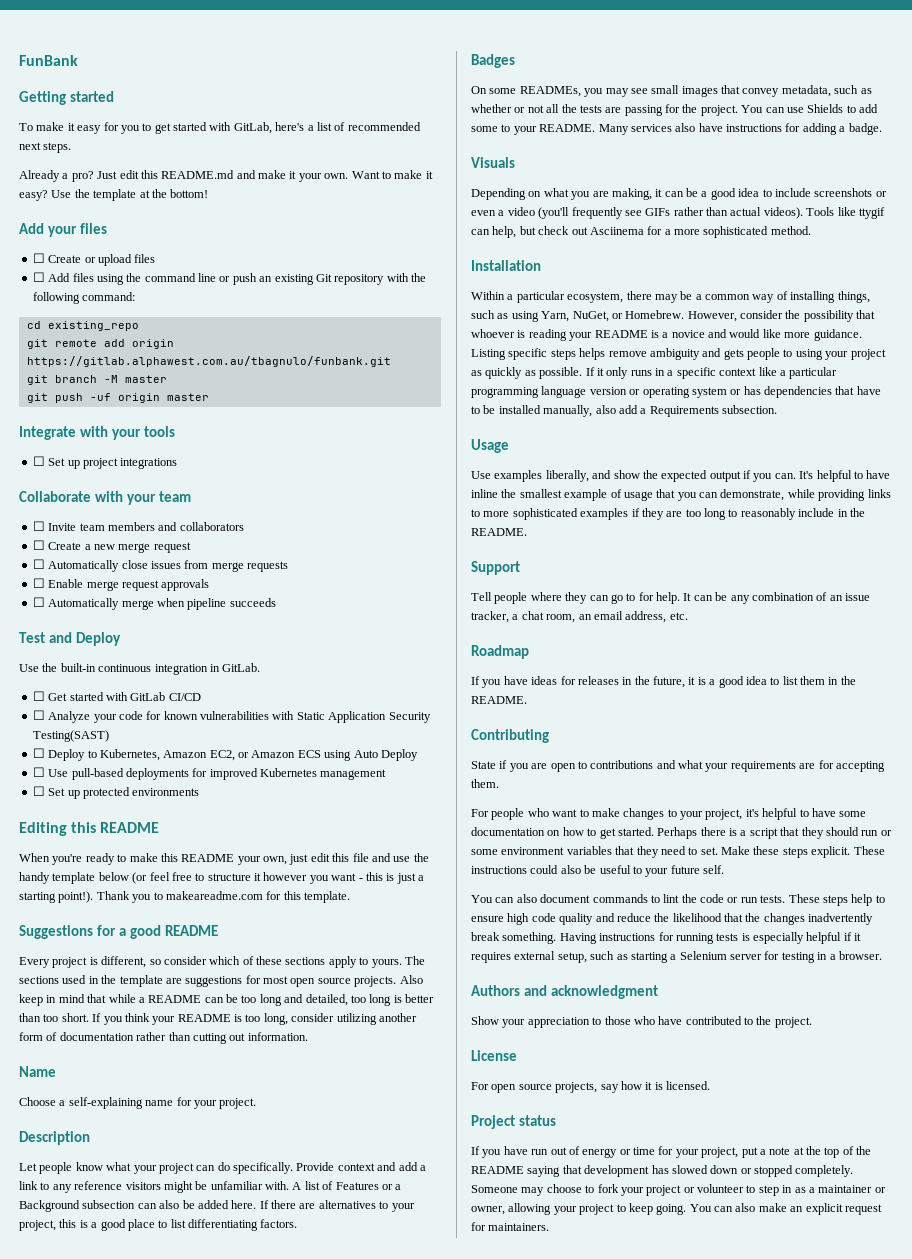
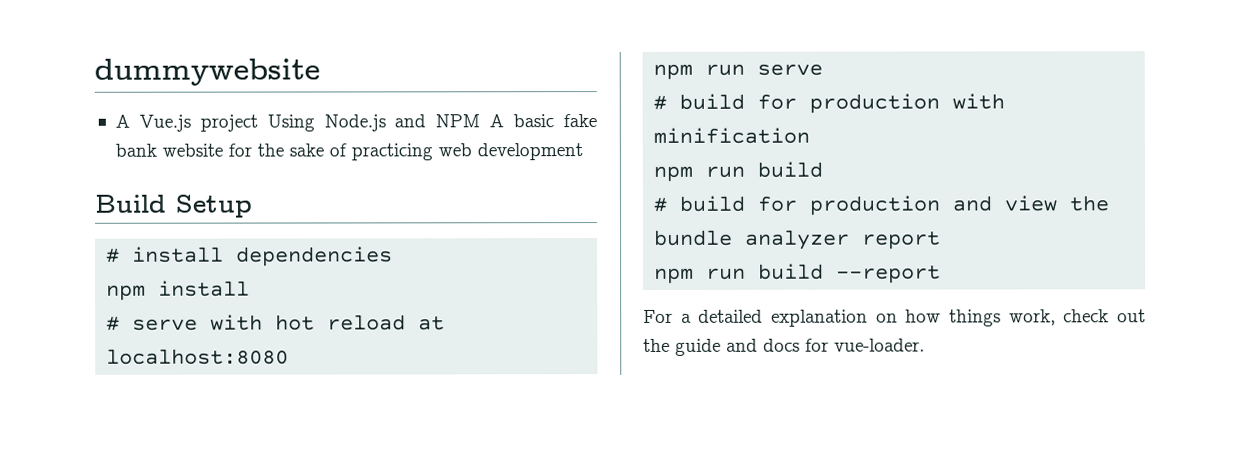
- FunBank
- Getting started
- To make it easy for you to get started with GitLab, here's a list of recommended next steps.
- Already a pro? Just edit this README.md and make it your own. Want to make it easy? Use the template at the bottom!
- Add your files
- ☐ Create or upload files
- ☐ Add files using the command line or push an existing Git repository with the following command:
- cd existing_repo
- git remote add origin https://gitlab.alphawest.com.au/tbagnulo/funbank.git
- git branch -M master
- git push -uf origin master
- Integrate with your tools
- ☐ Set up project integrations
- Collaborate with your team
- ☐ Invite team members and collaborators
- ☐ Create a new merge request
- ☐ Automatically close issues from merge requests
- ☐ Enable merge request approvals
- ☐ Automatically merge when pipeline succeeds
- Test and Deploy
- Use the built-in continuous integration in GitLab.
- ☐ Get started with GitLab CI/CD
- ☐ Analyze your code for known vulnerabilities with Static Application Security Testing(SAST)
- ☐ Deploy to Kubernetes, Amazon EC2, or Amazon ECS using Auto Deploy
- ☐ Use pull-based deployments for improved Kubernetes management
- ☐ Set up protected environments
- Editing this README
- When you're ready to make this README your own, just edit this file and use the handy template below (or feel free to structure it however you want - this is just a starting point!). Thank you to makeareadme.com for this template.
- Suggestions for a good README
- Every project is different, so consider which of these sections apply to yours. The sections used in the template are suggestions for most open source projects. Also keep in mind that while a README can be too long and detailed, too long is better than too short. If you think your README is too long, consider utilizing another form of documentation rather than cutting out information.
- Name
- Choose a self-explaining name for your project.
- Description
- Let people know what your project can do specifically. Provide context and add a link to any reference visitors might be unfamiliar with. A list of Features or a Background subsection can also be added here. If there are alternatives to your project, this is a good place to list differentiating factors.
- Badges
- On some READMEs, you may see small images that convey metadata, such as whether or not all the tests are passing for the project. You can use Shields to add some to your README. Many services also have instructions for adding a badge.
- Visuals
- Depending on what you are making, it can be a good idea to include screenshots or even a video (you'll frequently see GIFs rather than actual videos). Tools like ttygif can help, but check out Asciinema for a more sophisticated method.
- Installation
- Within a particular ecosystem, there may be a common way of installing things, such as using Yarn, NuGet, or Homebrew. However, consider the possibility that whoever is reading your README is a novice and would like more guidance. Listing specific steps helps remove ambiguity and gets people to using your project as quickly as possible. If it only runs in a specific context like a particular programming language version or operating system or has dependencies that have to be installed manually, also add a Requirements subsection.
- Usage
- Use examples liberally, and show the expected output if you can. It's helpful to have inline the smallest example of usage that you can demonstrate, while providing links to more sophisticated examples if they are too long to reasonably include in the README.
- Support
- Tell people where they can go to for help. It can be any combination of an issue tracker, a chat room, an email address, etc.
- Roadmap
- If you have ideas for releases in the future, it is a good idea to list them in the README.
- Contributing
- State if you are open to contributions and what your requirements are for accepting them.
- For people who want to make changes to your project, it's helpful to have some documentation on how to get started. Perhaps there is a script that they should run or some environment variables that they need to set. Make these steps explicit. These instructions could also be useful to your future self.
- You can also document commands to lint the code or run tests. These steps help to ensure high code quality and reduce the likelihood that the changes inadvertently break something. Having instructions for running tests is especially helpful if it requires external setup, such as starting a Selenium server for testing in a browser.
- Authors and acknowledgment
- Show your appreciation to those who have contributed to the project.
- License
- For open source projects, say how it is licensed.
- Project status
- If you have run out of energy or time for your project, put a note at the top of the README saying that development has slowed down or stopped completely. Someone may choose to fork your project or volunteer to step in as a maintainer or owner, allowing your project to keep going. You can also make an explicit request for maintainers.
+ dummywebsite
+ A Vue.js project Using Node.js and NPM A basic fake bank website for the sake of practicing web development
+ Build Setup
+ # install dependencies
+ npm install
+ # serve with hot reload at localhost:8080
+ npm run serve
+ # build for production with minification
+ npm run build
+ # build for production and view the bundle analyzer report
+ npm run build --report
+ For a detailed explanation on how things work, check out the guide and docs for vue-loader.

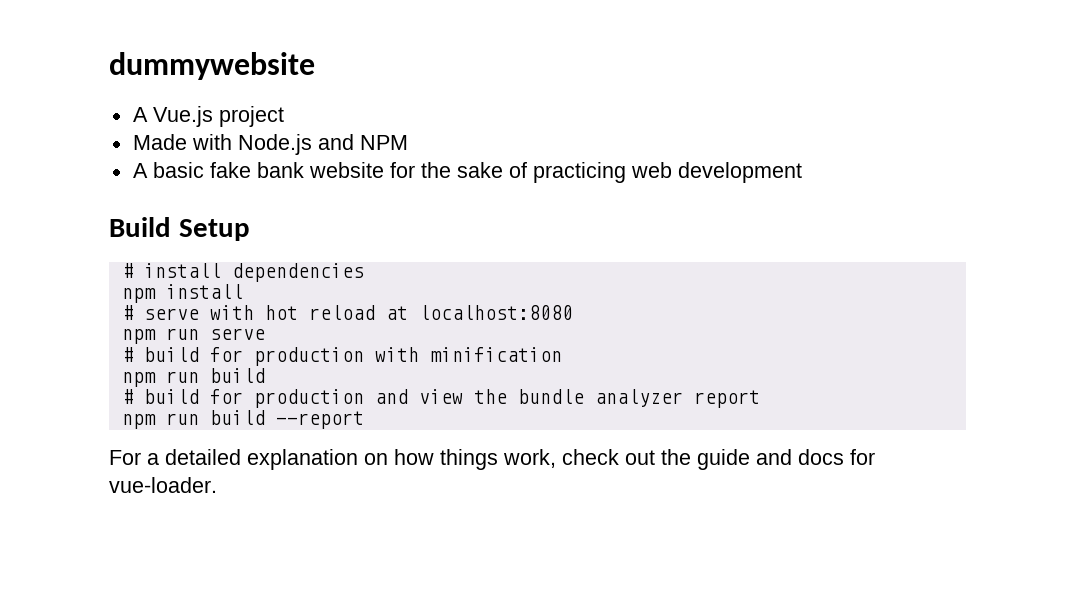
- A Vue.js project Using Node.js and NPM A basic fake bank website for the sake of practicing web development
+ A Vue.js project
+ Made with Node.js and NPM
+ A basic fake bank website for the sake of practicing web development

